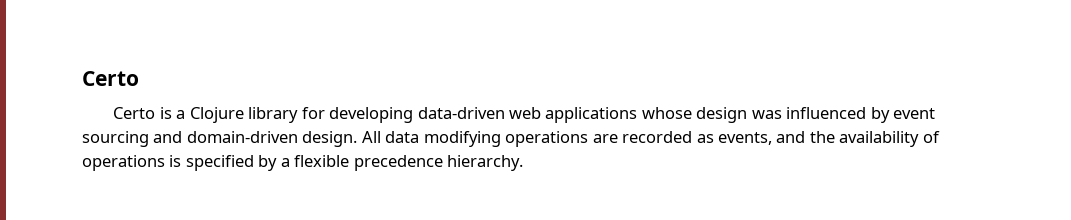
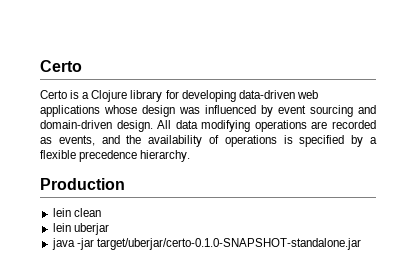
+ Production
+ lein clean
+ lein uberjar
+ java -jar target/uberjar/certo-0.1.0-SNAPSHOT-standalone.jar

